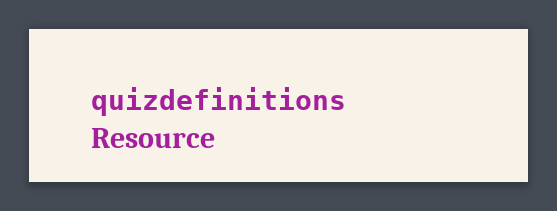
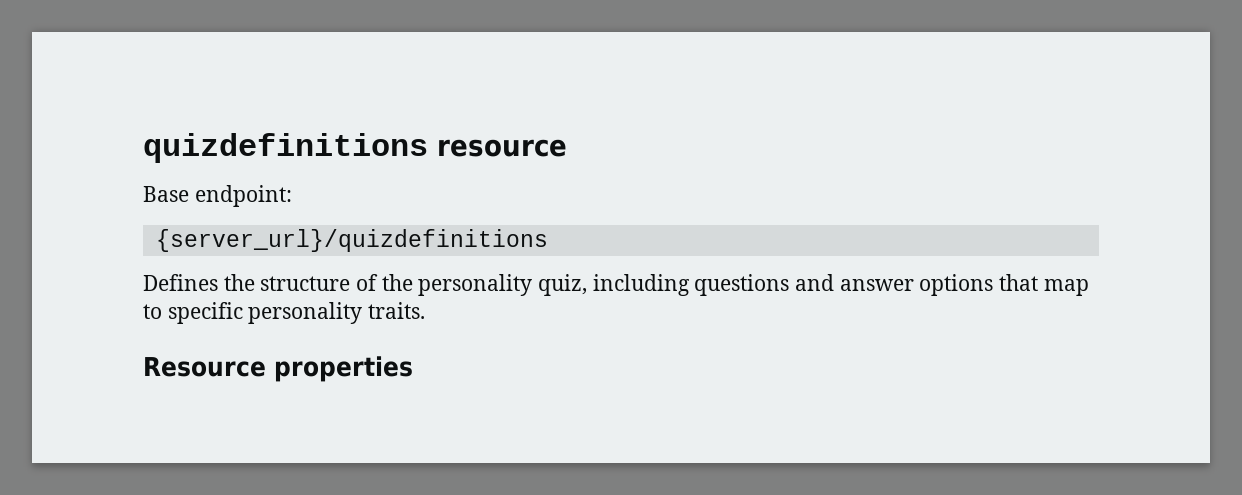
- quizdefinitions Resource
+ quizdefinitions resource
+ Base endpoint:
+ {server_url}/quizdefinitions
+ Defines the structure of the personality quiz, including questions and answer options that map to specific personality traits.
+ Resource properties

